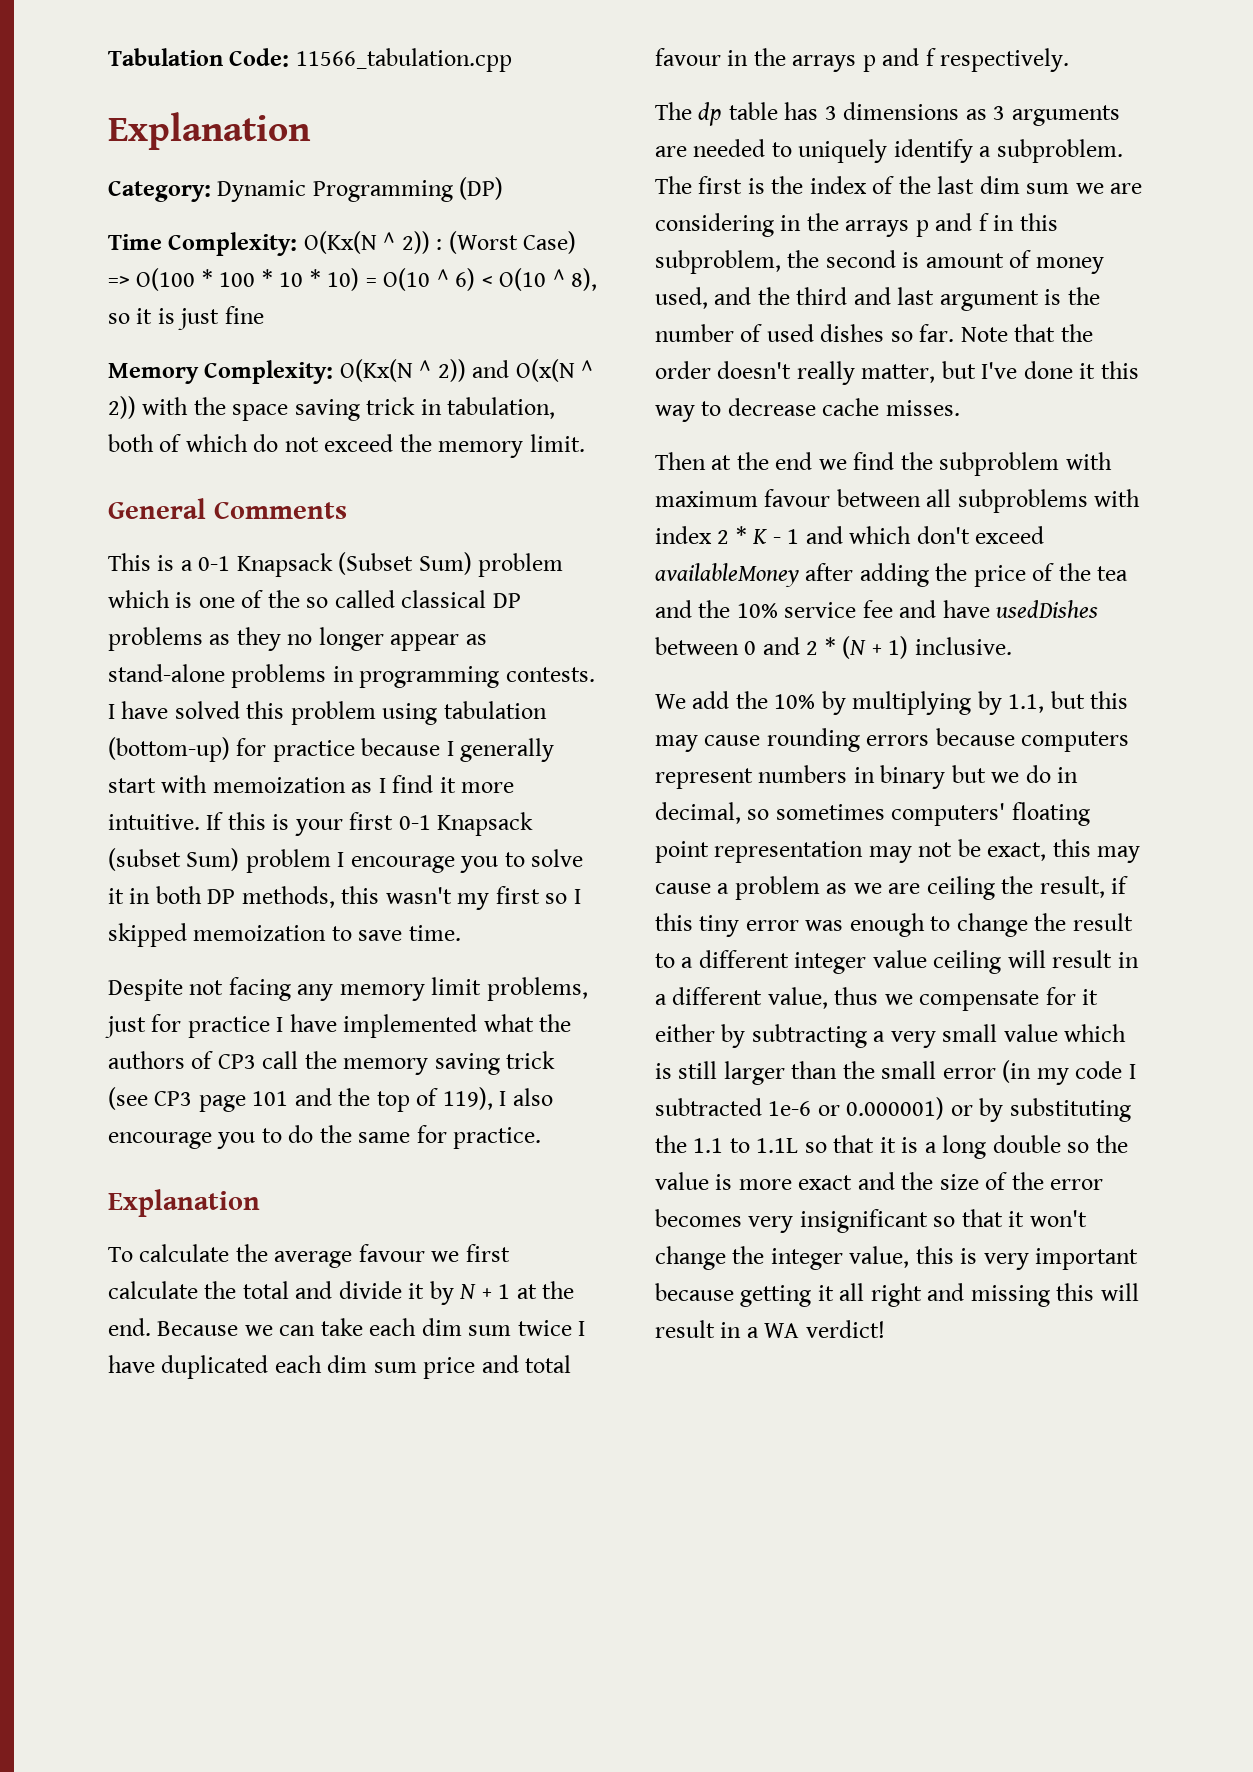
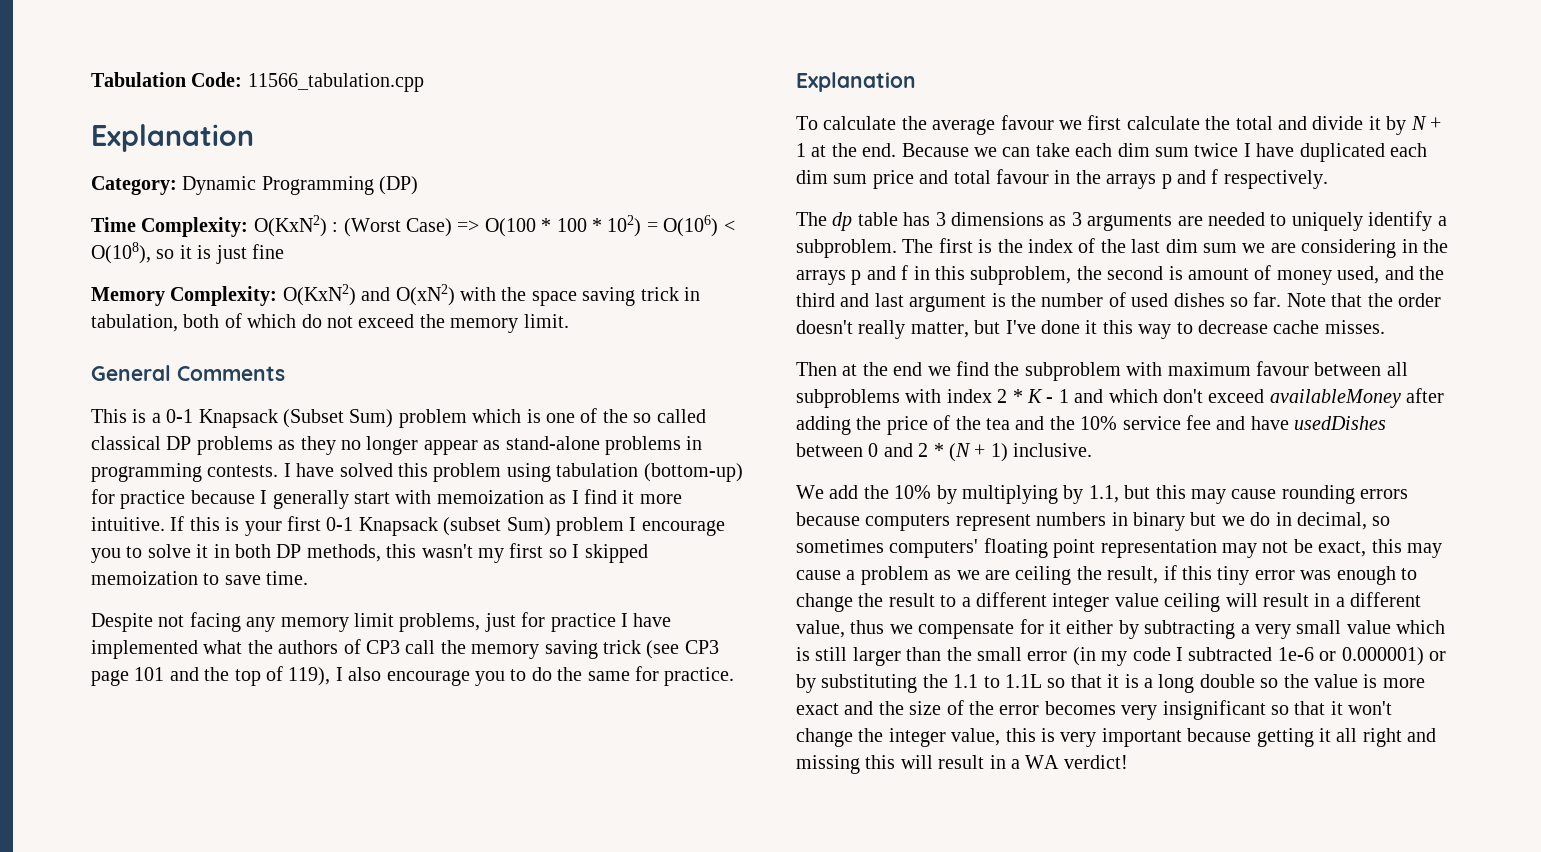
- Time Complexity: O(Kx(N ^ 2)) : (Worst Case) => O(100 * 100 * 10 * 10) = O(10 ^ 6) < O(10 ^ 8), so it is just fine
+ Time Complexity: O(KxN2) : (Worst Case) => O(100 * 100 * 102) = O(106) < O(108), so it is just fine
- Memory Complexity: O(Kx(N ^ 2)) and O(x(N ^ 2)) with the space saving trick in tabulation, both of which do not exceed the memory limit.
+ Memory Complexity: O(KxN2) and O(xN2) with the space saving trick in tabulation, both of which do not exceed the memory limit.

